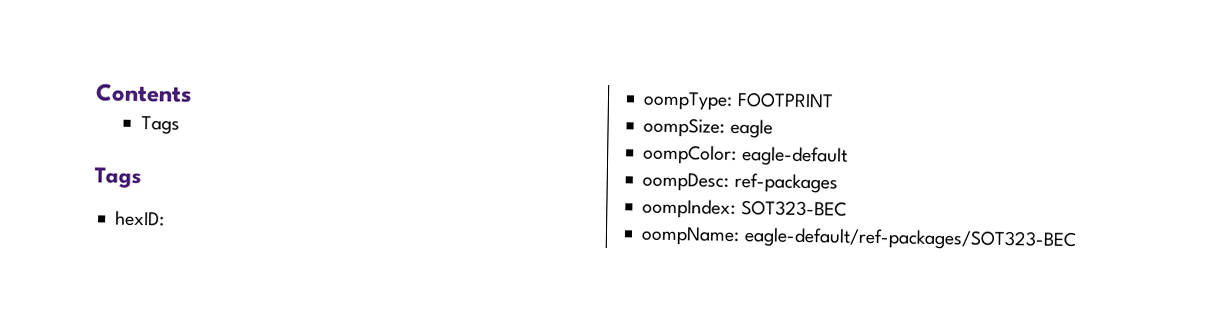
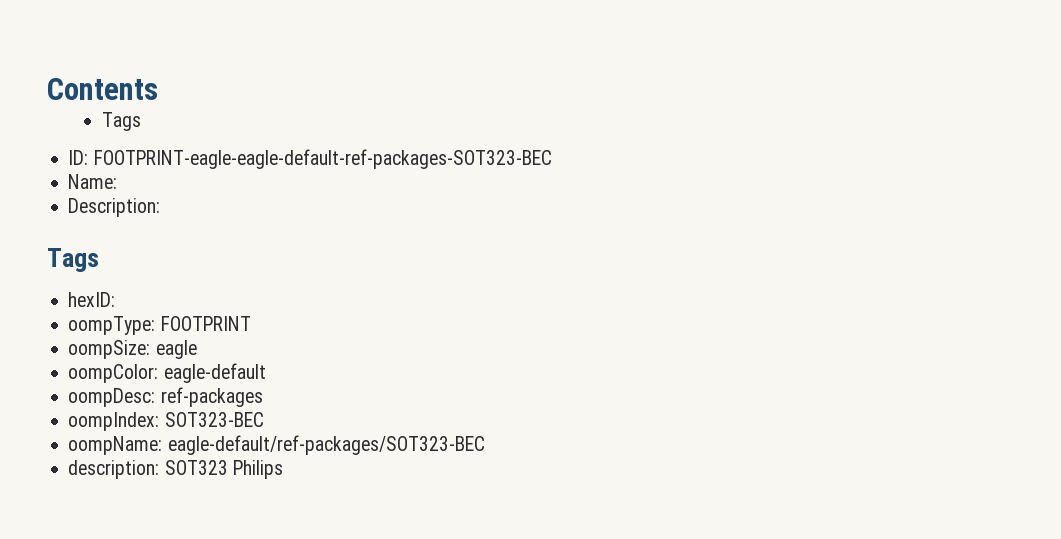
+ ID: FOOTPRINT-eagle-eagle-default-ref-packages-SOT323-BEC
+ Name:
+ Description:
+ description: SOT323 Philips

